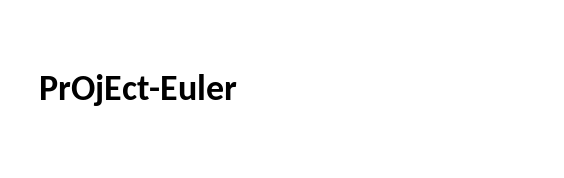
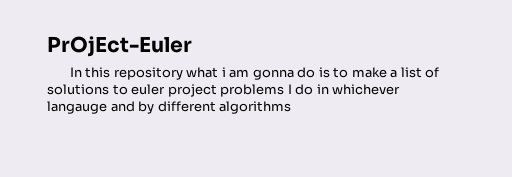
+ In this repository what i am gonna do is to make a list of solutions to euler project problems I do in whichever langauge and by different algorithms

